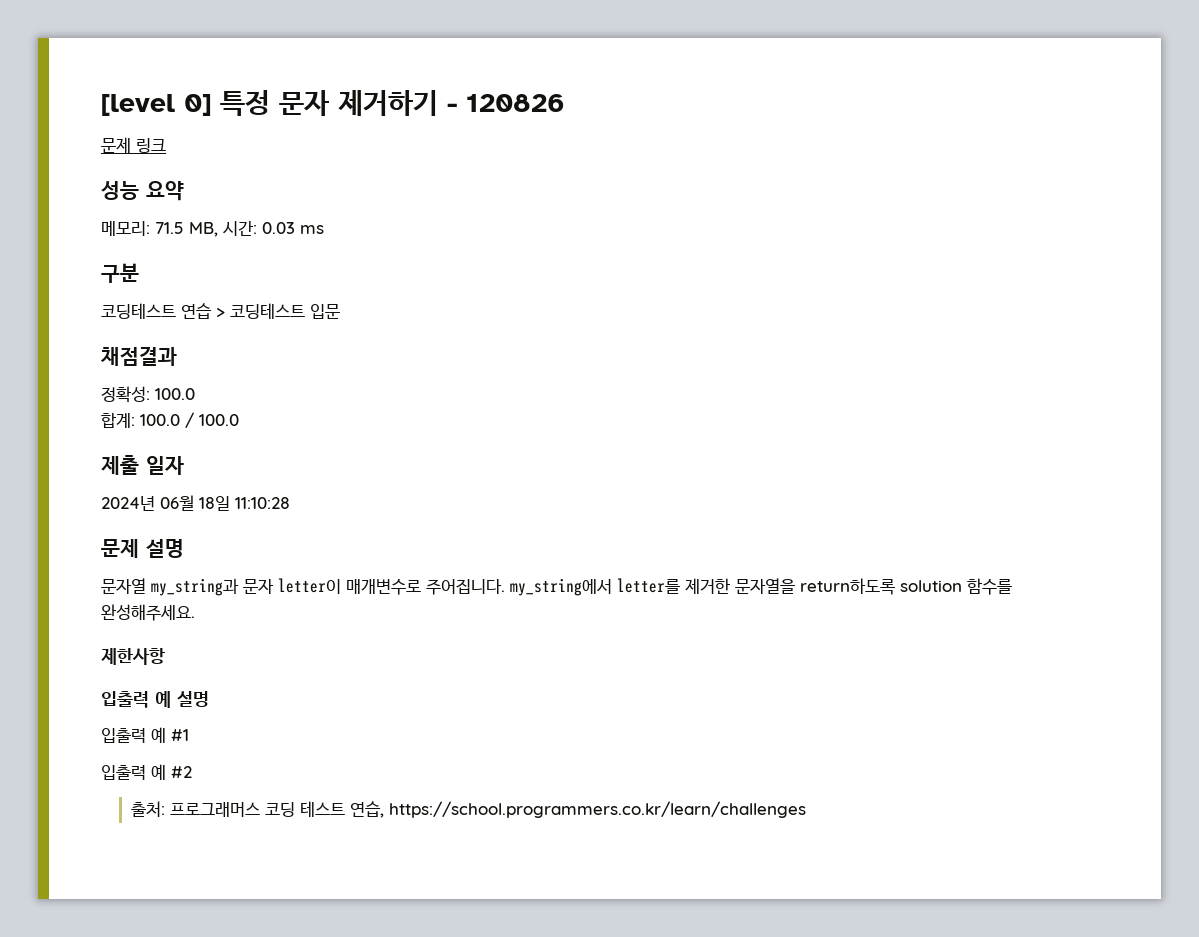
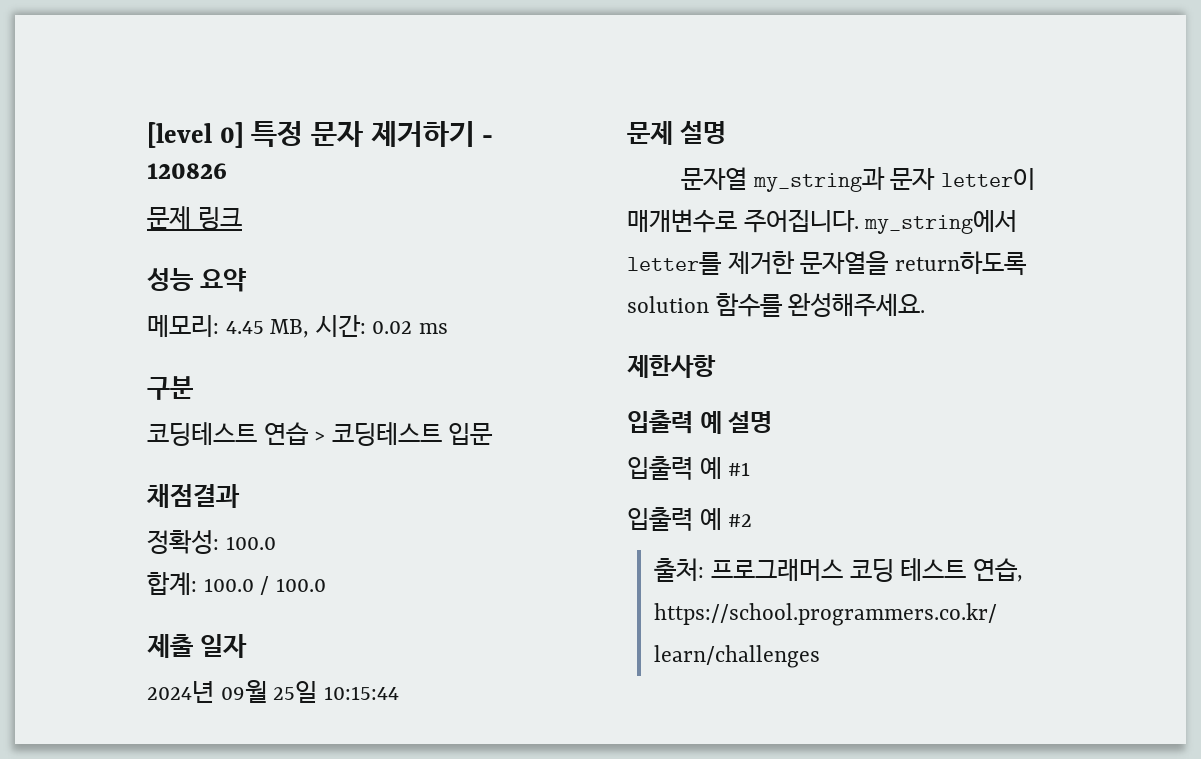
- 메모리: 71.5 MB, 시간: 0.03 ms
+ 메모리: 4.45 MB, 시간: 0.02 ms
- 2024년 06월 18일 11:10:28
+ 2024년 09월 25일 10:15:44

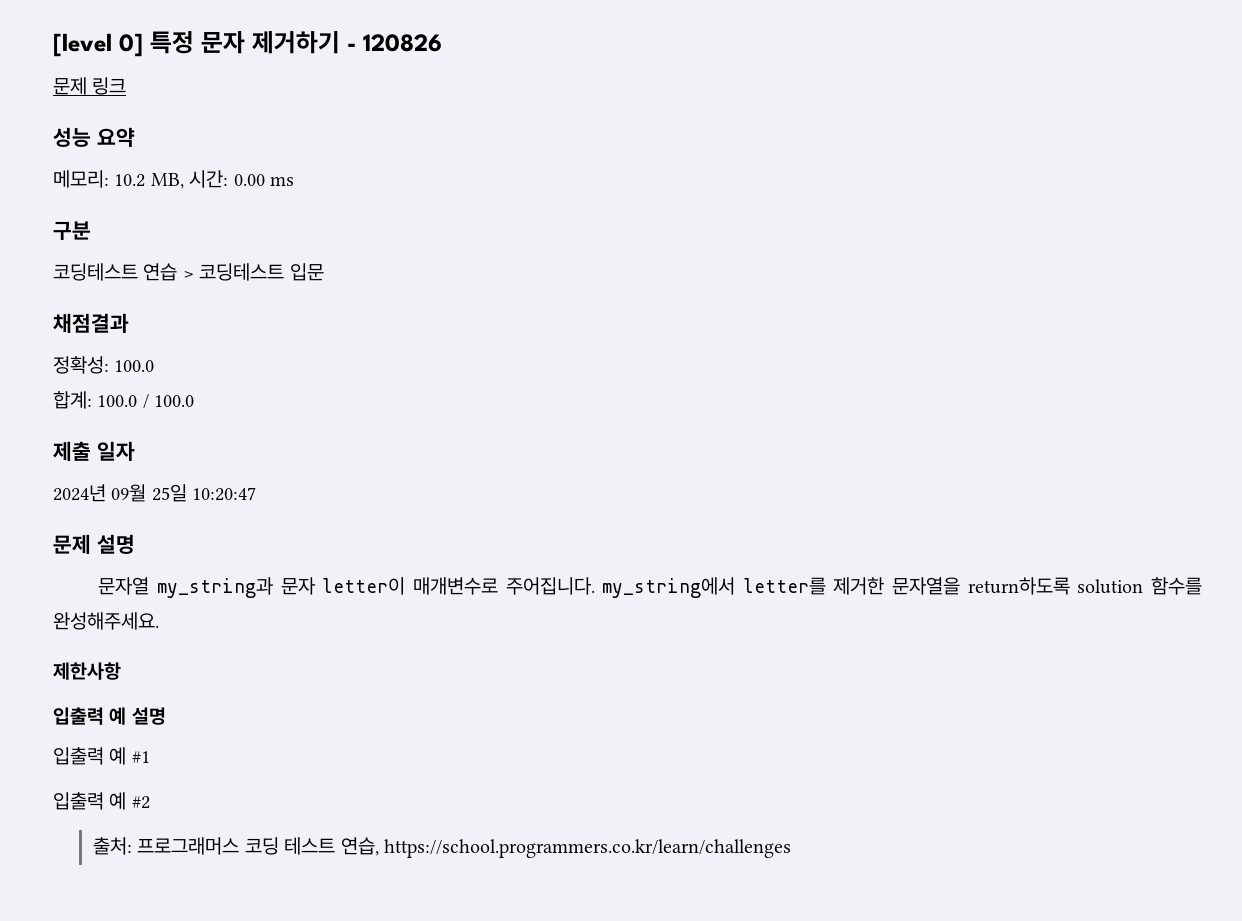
- 메모리: 4.45 MB, 시간: 0.02 ms
+ 메모리: 10.2 MB, 시간: 0.00 ms
- 2024년 09월 25일 10:15:44
+ 2024년 09월 25일 10:20:47

